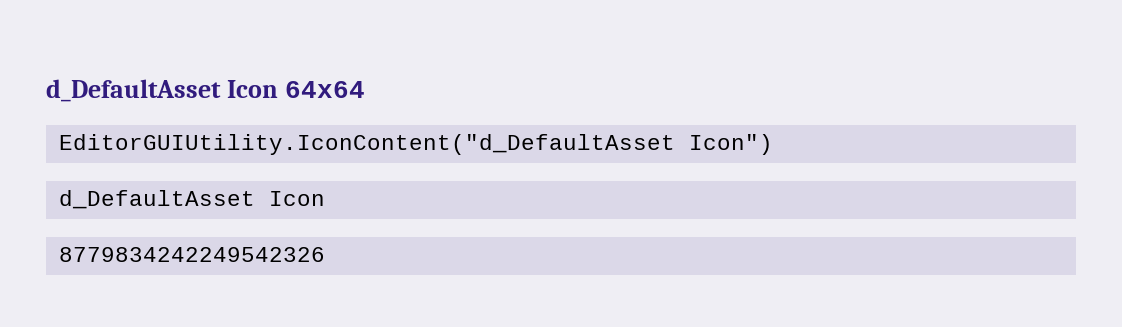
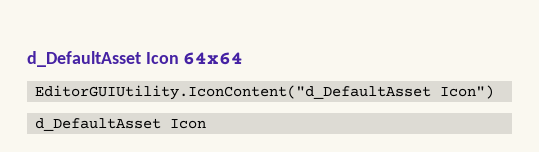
- 8779834242249542326

